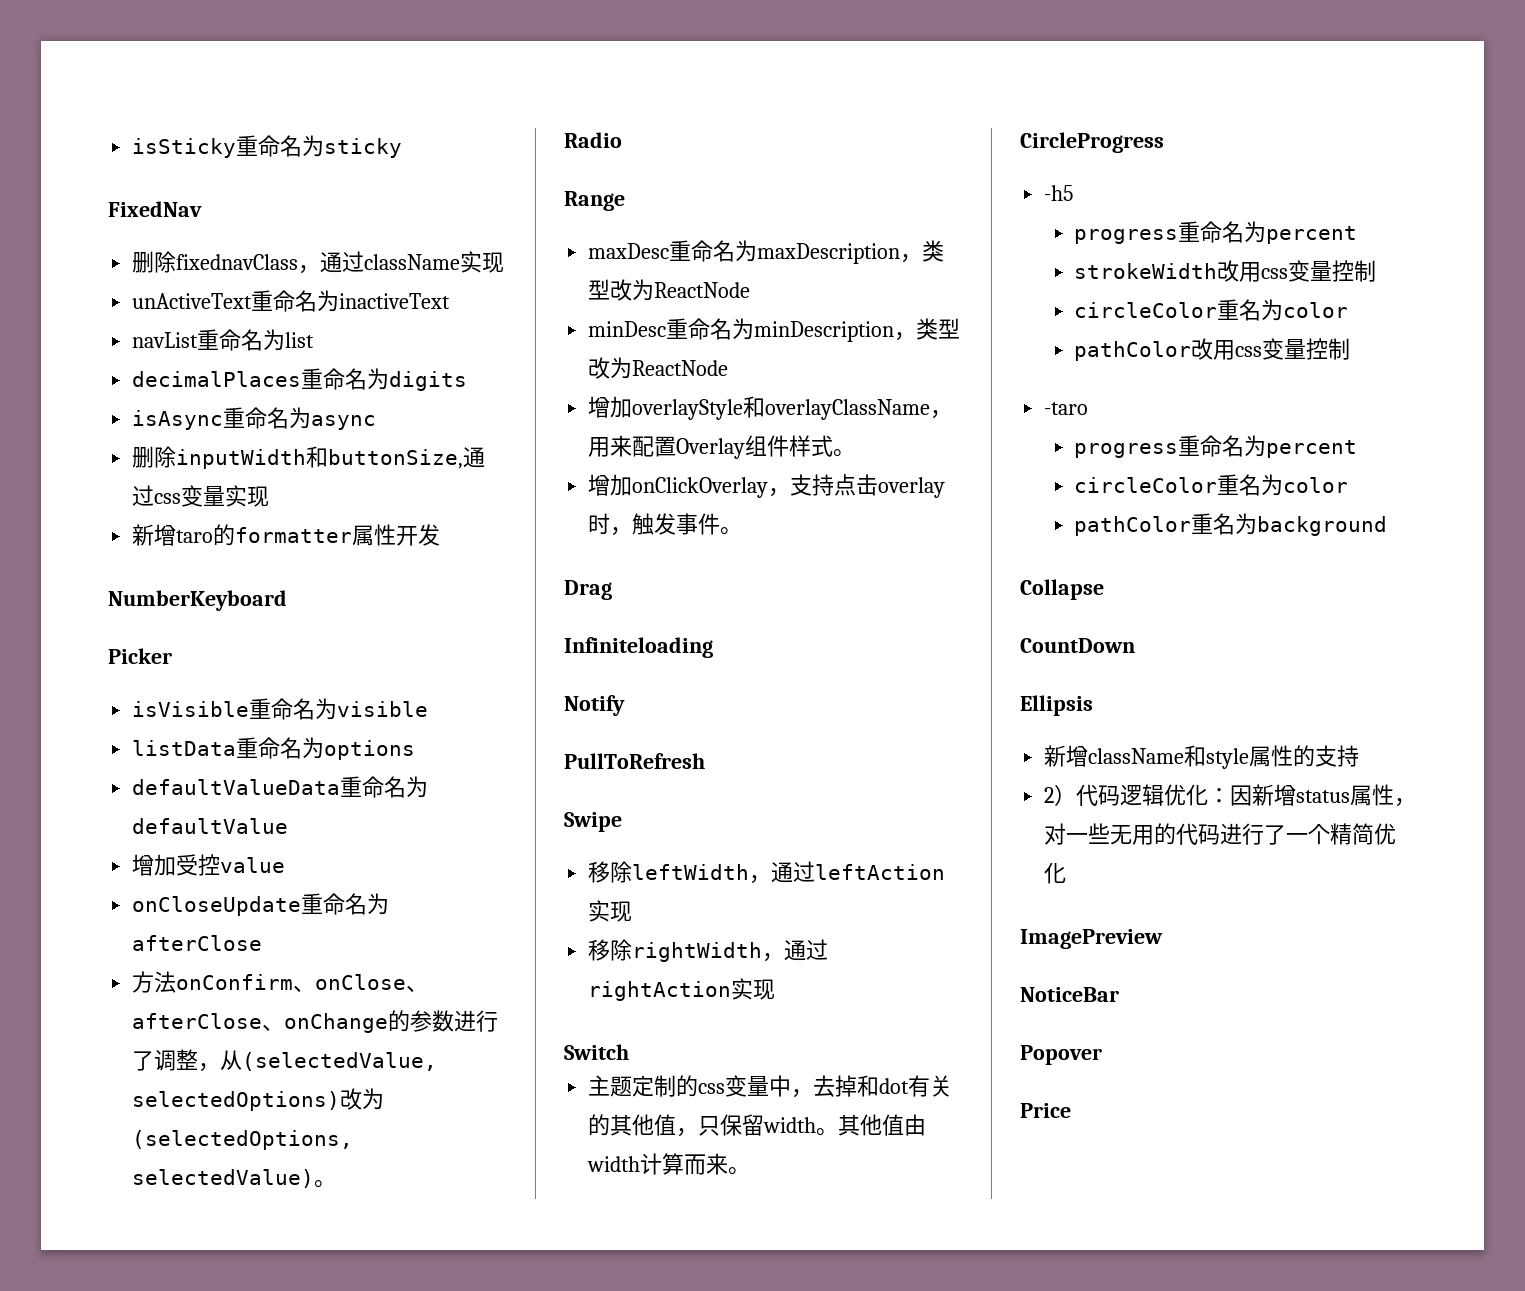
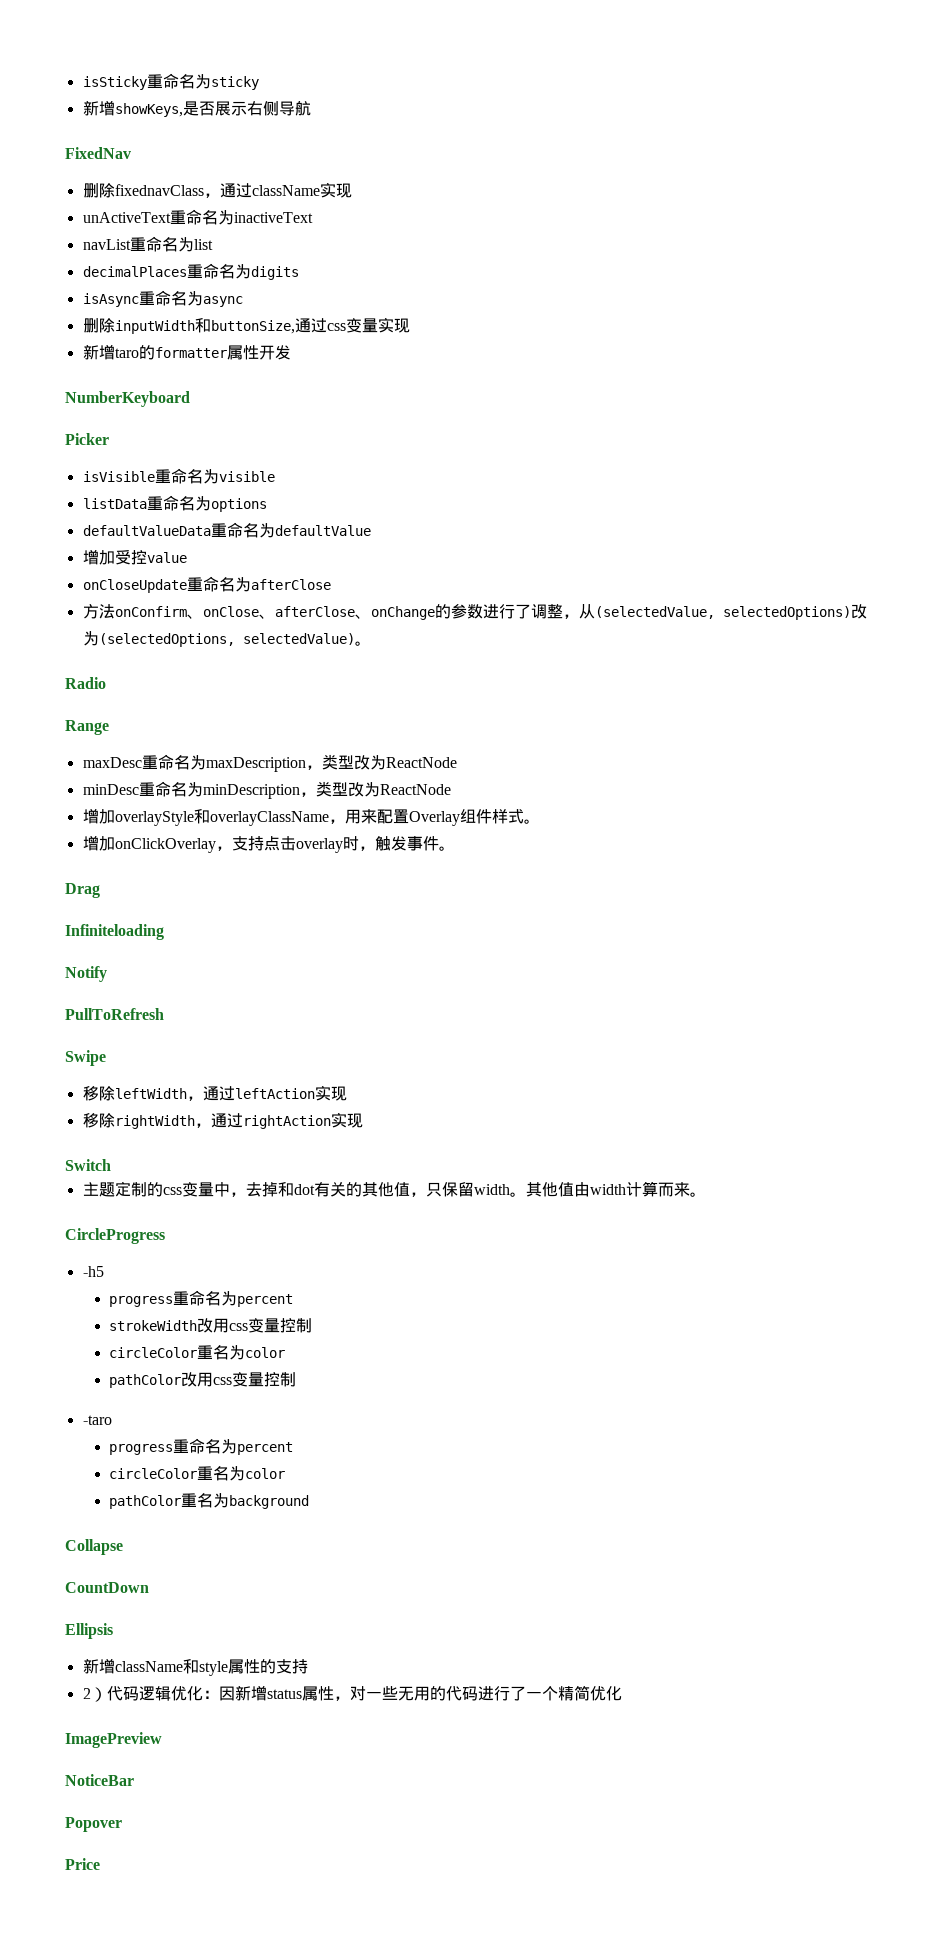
+ 新增showKeys,是否展示右侧导航

